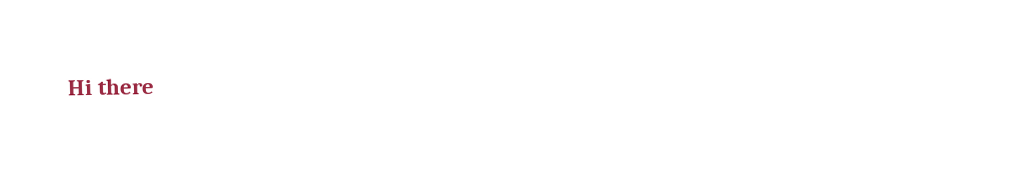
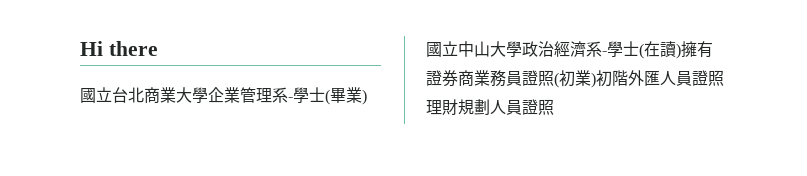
+ 國立台北商業大學企業管理系-學士(畢業)國立中山大學政治經濟系-學士(在讀)擁有證券商業務員證照(初業)初階外匯人員證照理財規劃人員證照

